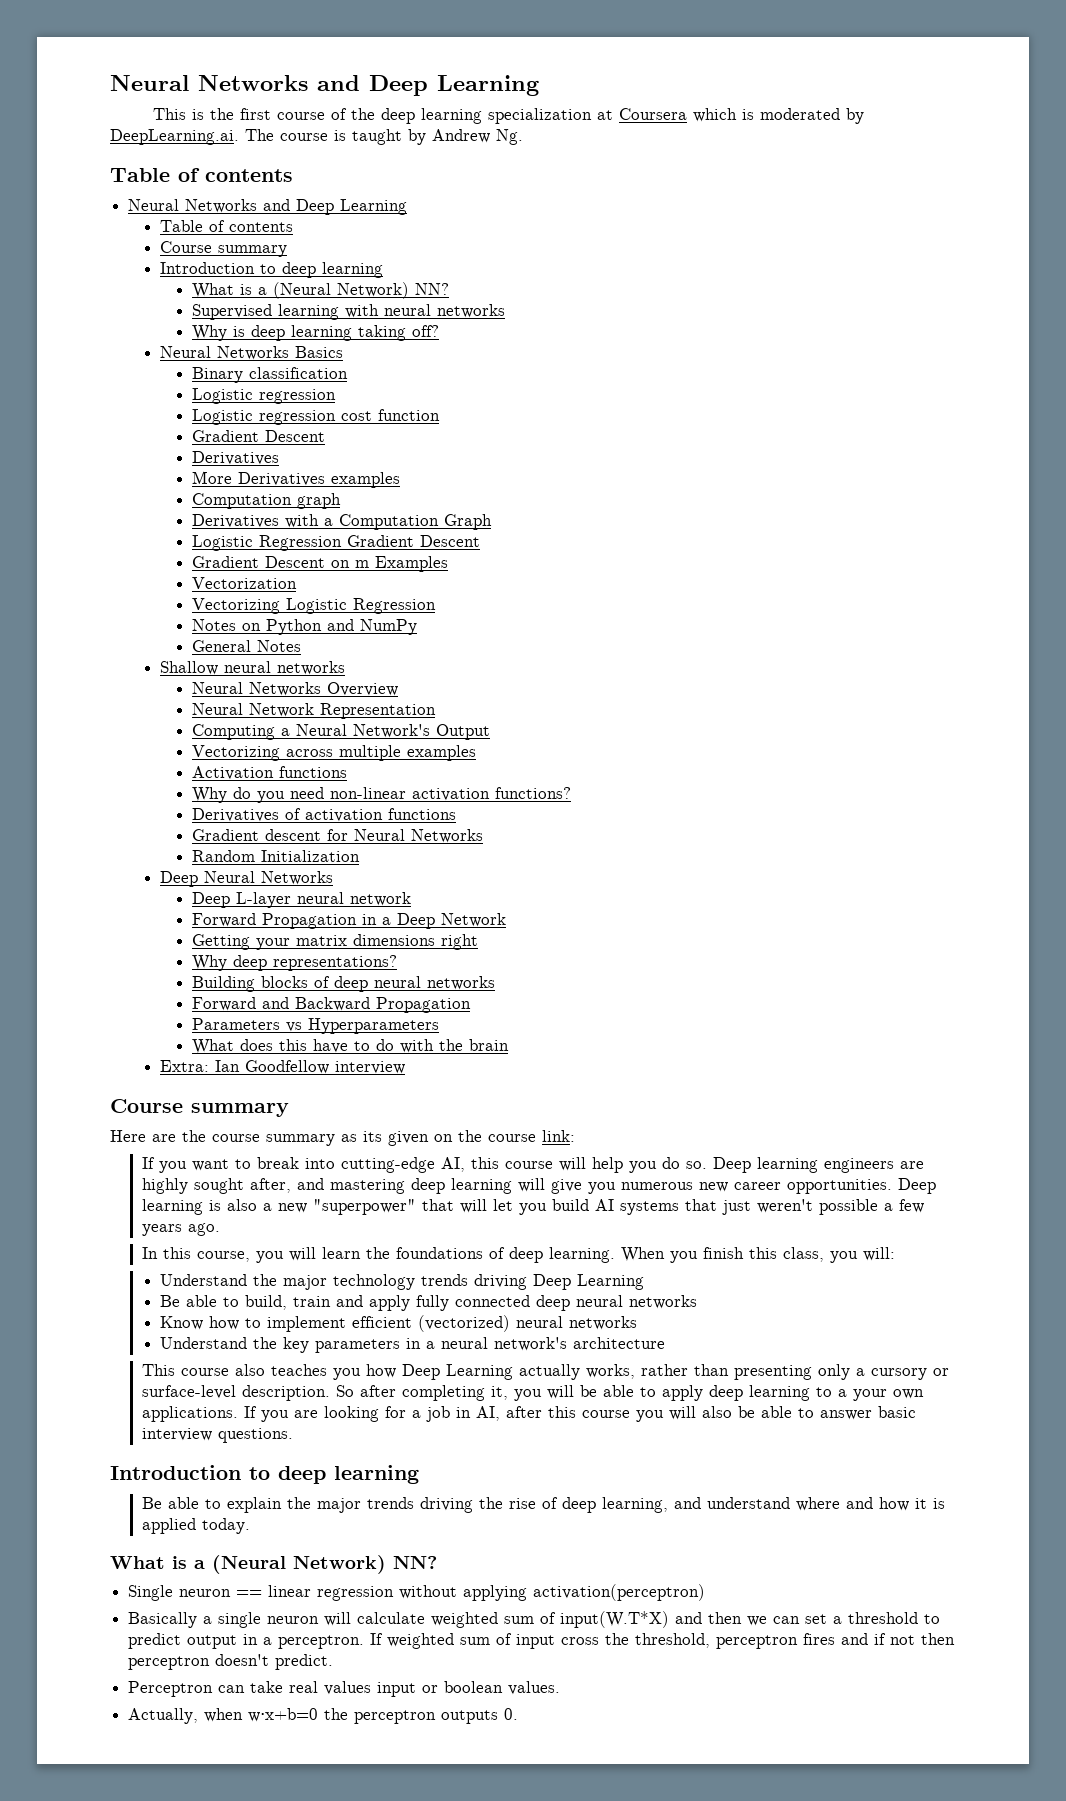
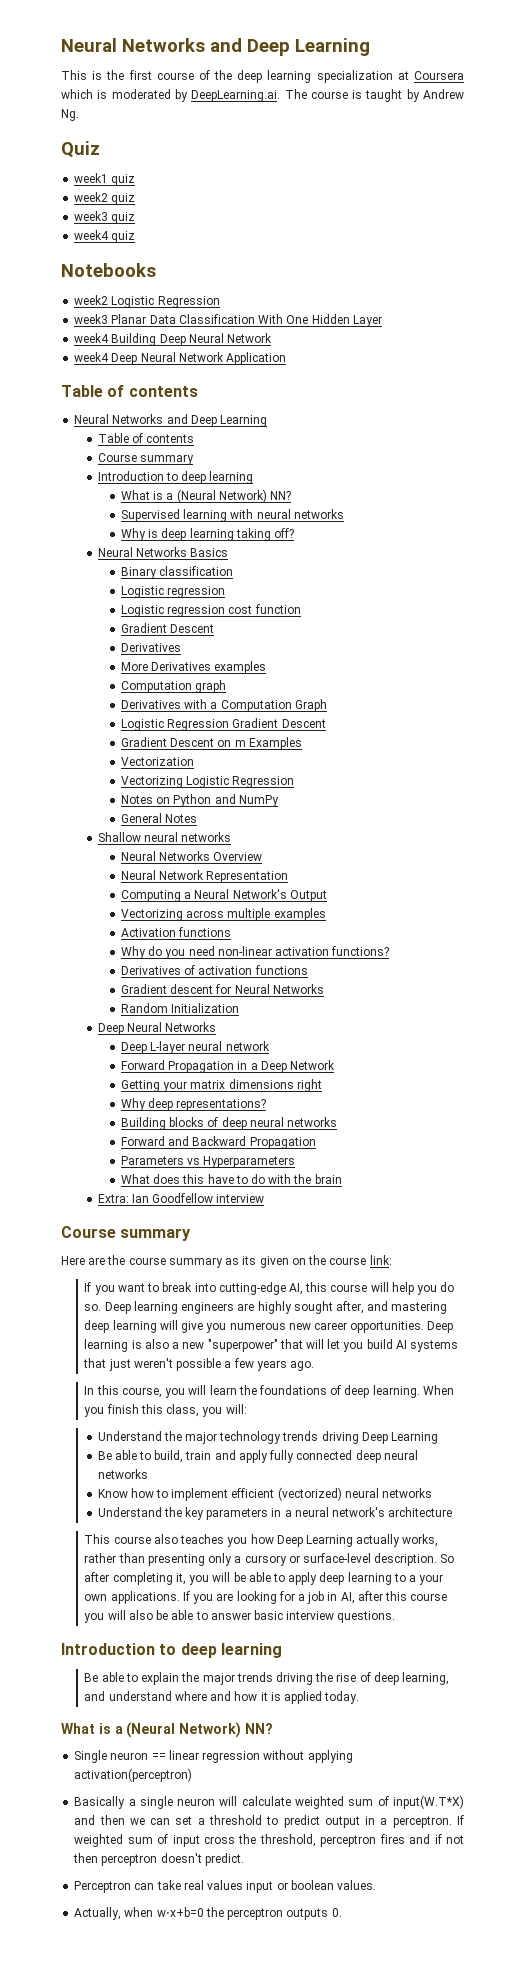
+ Quiz
+ week1 quiz
+ week2 quiz
+ week3 quiz
+ week4 quiz
+ Notebooks
+ week2 Logistic Regression
+ week3 Planar Data Classification With One Hidden Layer
+ week4 Building Deep Neural Network
+ week4 Deep Neural Network Application

